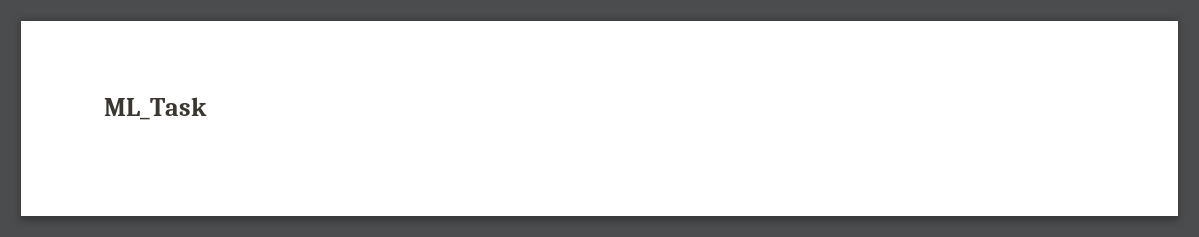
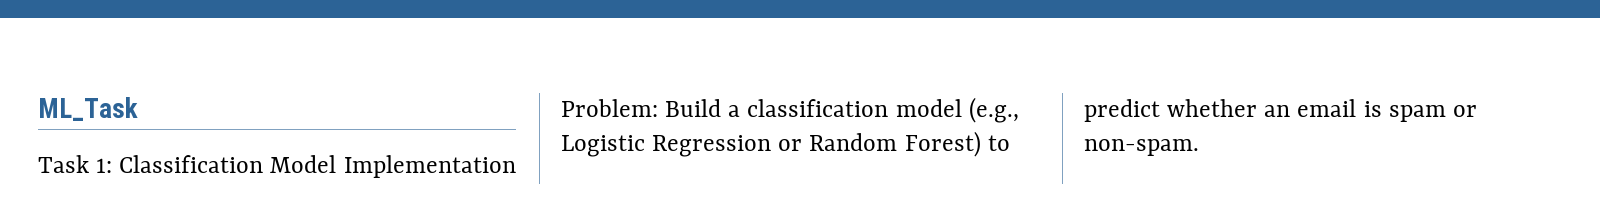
+ Task 1: Classification Model Implementation Problem: Build a classification model (e.g., Logistic Regression or Random Forest) to predict whether an email is spam or non-spam.

